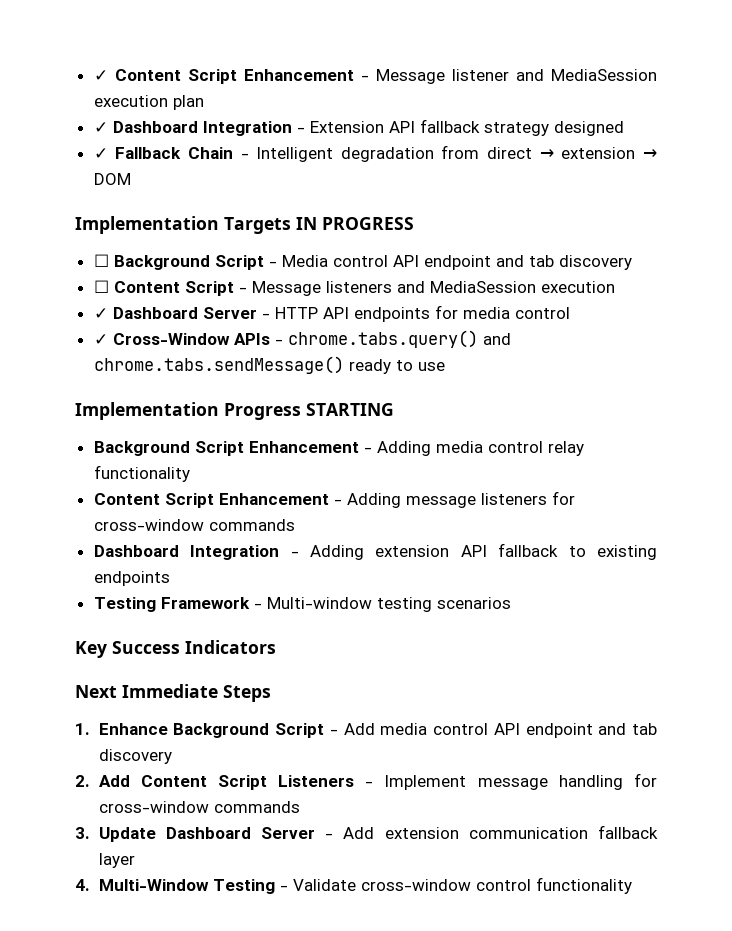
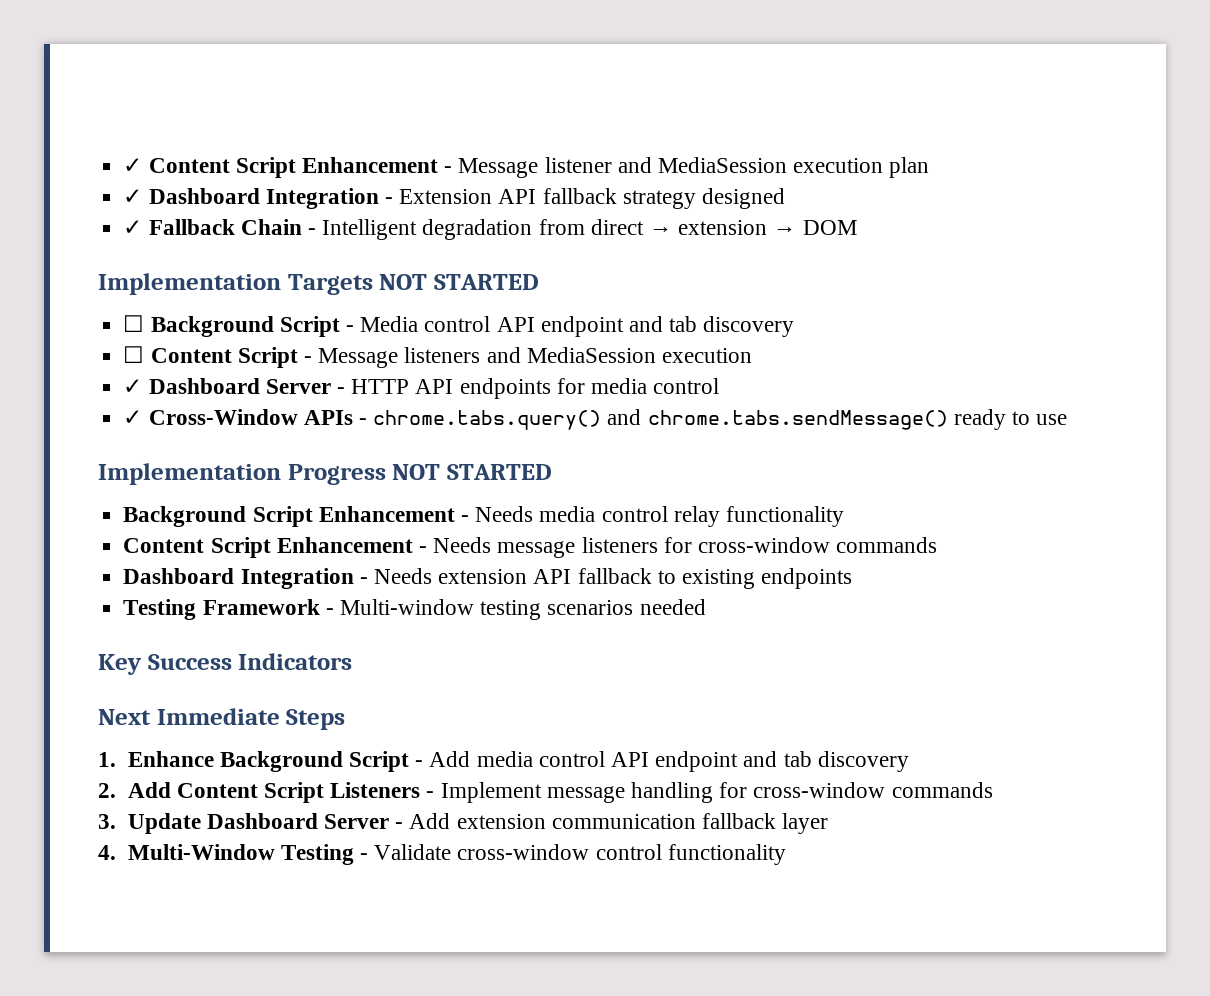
- Implementation Targets IN PROGRESS
+ Implementation Targets NOT STARTED
- Implementation Progress STARTING
+ Implementation Progress NOT STARTED
- Background Script Enhancement - Adding media control relay functionality
+ Background Script Enhancement - Needs media control relay functionality
- Content Script Enhancement - Adding message listeners for cross-window commands
+ Content Script Enhancement - Needs message listeners for cross-window commands
- Dashboard Integration - Adding extension API fallback to existing endpoints
+ Dashboard Integration - Needs extension API fallback to existing endpoints
- Testing Framework - Multi-window testing scenarios
+ Testing Framework - Multi-window testing scenarios needed

